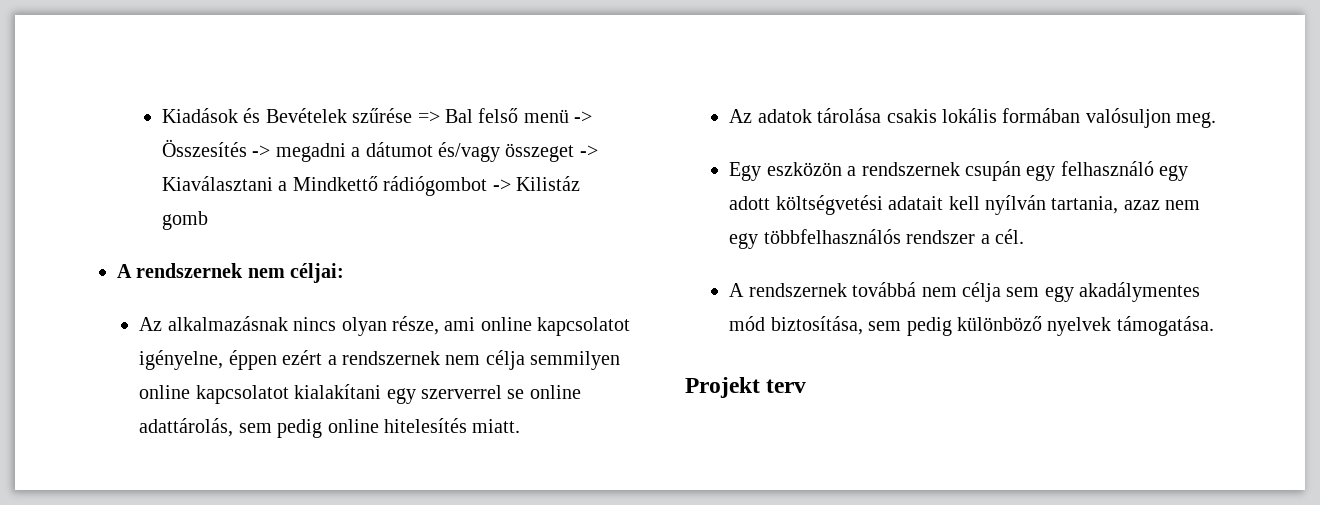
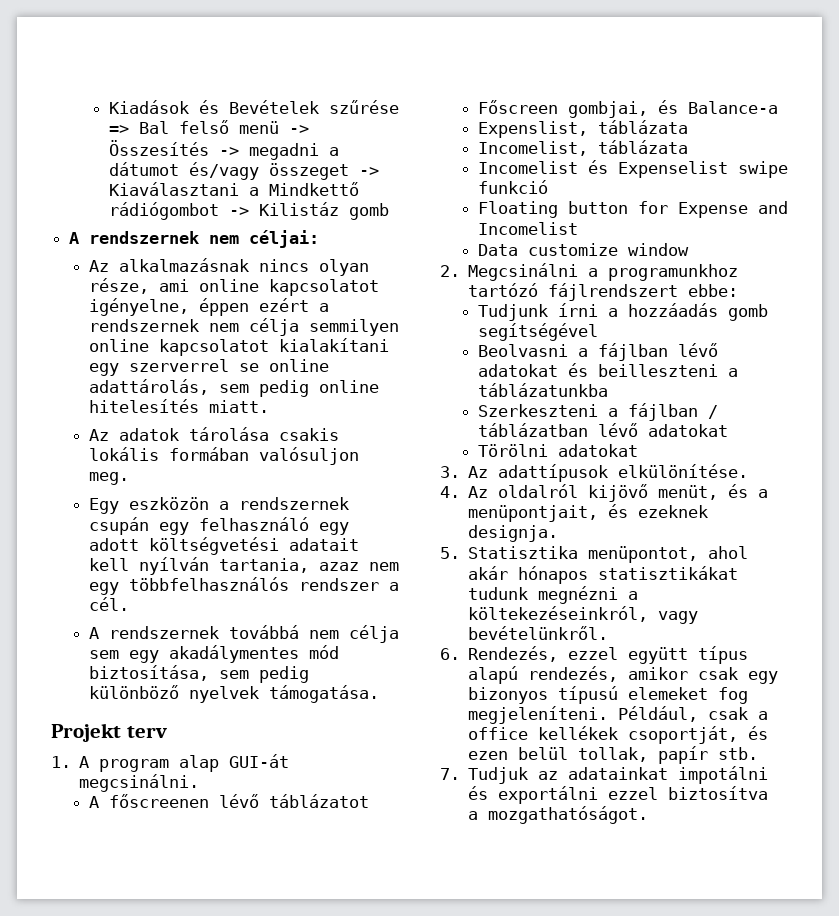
+ 1. A program alap GUI-át megcsinálni.
+ A főscreenen lévő táblázatot
+ Főscreen gombjai, és Balance-a
+ Expenslist, táblázata
+ Incomelist, táblázata
+ Incomelist és Expenselist swipe funkció
+ Floating button for Expense and Incomelist
+ Data customize window
+ 2. Megcsinálni a programunkhoz tartózó fájlrendszert ebbe:
+ Tudjunk írni a hozzáadás gomb segítségével
+ Beolvasni a fájlban lévő adatokat és beilleszteni a táblázatunkba
+ Szerkeszteni a fájlban / táblázatban lévő adatokat
+ Törölni adatokat
+ 3. Az adattípusok elkülönítése.
+ 4. Az oldalról kijövő menüt, és a menüpontjait, és ezeknek designja.
+ 5. Statisztika menüpontot, ahol akár hónapos statisztikákat tudunk megnézni a költekezéseinkról, vagy bevételünkről.
+ 6. Rendezés, ezzel együtt típus alapú rendezés, amikor csak egy bizonyos típusú elemeket fog megjeleníteni. Például, csak a office kellékek csoportját, és ezen belül tollak, papír stb.
+ 7. Tudjuk az adatainkat impotálni és exportálni ezzel biztosítva a mozgathatóságot.

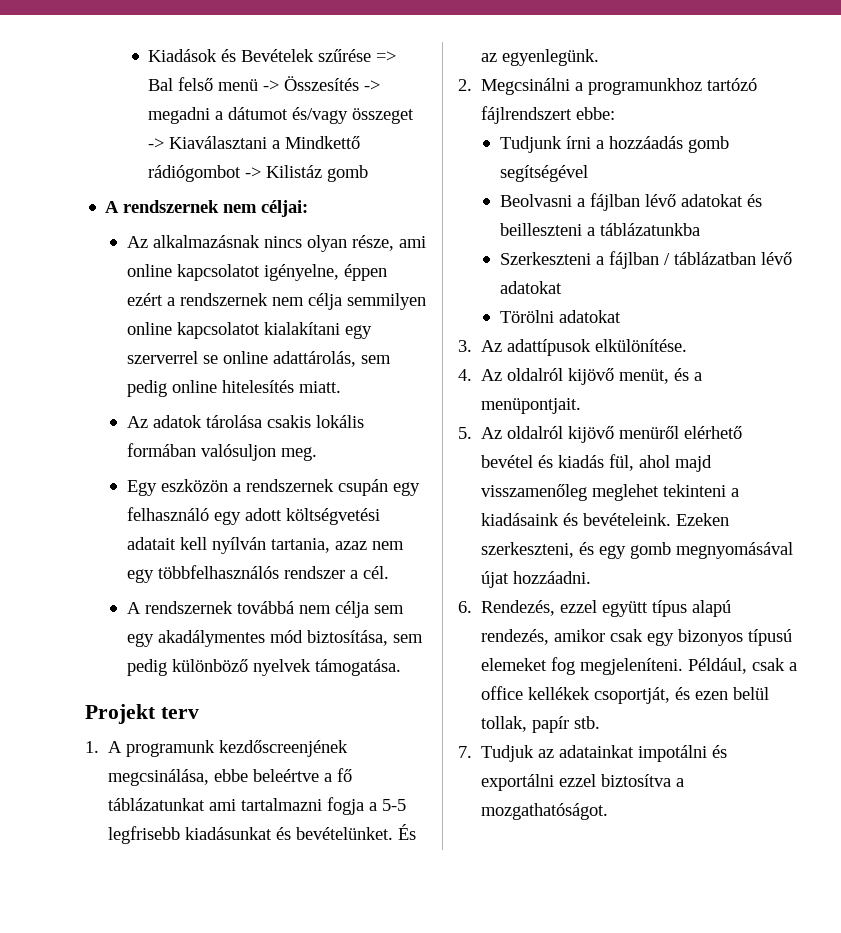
- 1. A program alap GUI-át megcsinálni.
- A főscreenen lévő táblázatot
- Főscreen gombjai, és Balance-a
- Expenslist, táblázata
- Incomelist, táblázata
- Incomelist és Expenselist swipe funkció
- Floating button for Expense and Incomelist
- Data customize window
+ 1. A programunk kezdőscreenjének megcsinálása, ebbe beleértve a fő táblázatunkat ami tartalmazni fogja a 5-5 legfrisebb kiadásunkat és bevételünket. És az egyenlegünk.
- 4. Az oldalról kijövő menüt, és a menüpontjait, és ezeknek designja.
- 5. Statisztika menüpontot, ahol akár hónapos statisztikákat tudunk megnézni a költekezéseinkról, vagy bevételünkről.
+ 4. Az oldalról kijövő menüt, és a menüpontjait.
+ 5. Az oldalról kijövő menüről elérhető bevétel és kiadás fül, ahol majd visszamenőleg meglehet tekinteni a kiadásaink és bevételeink. Ezeken szerkeszteni, és egy gomb megnyomásával újat hozzáadni.

